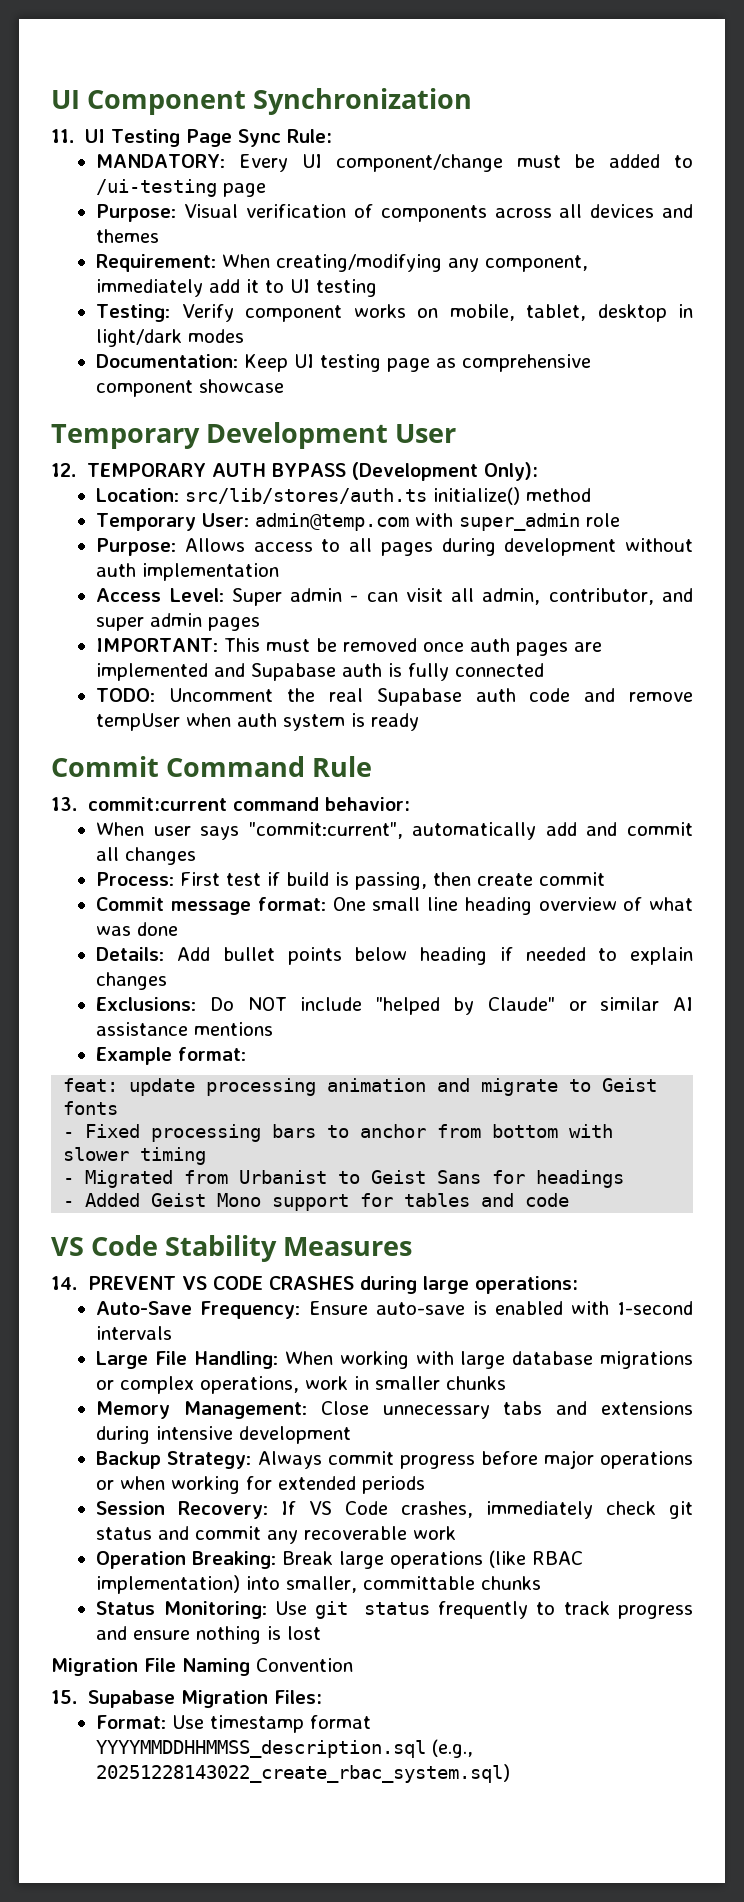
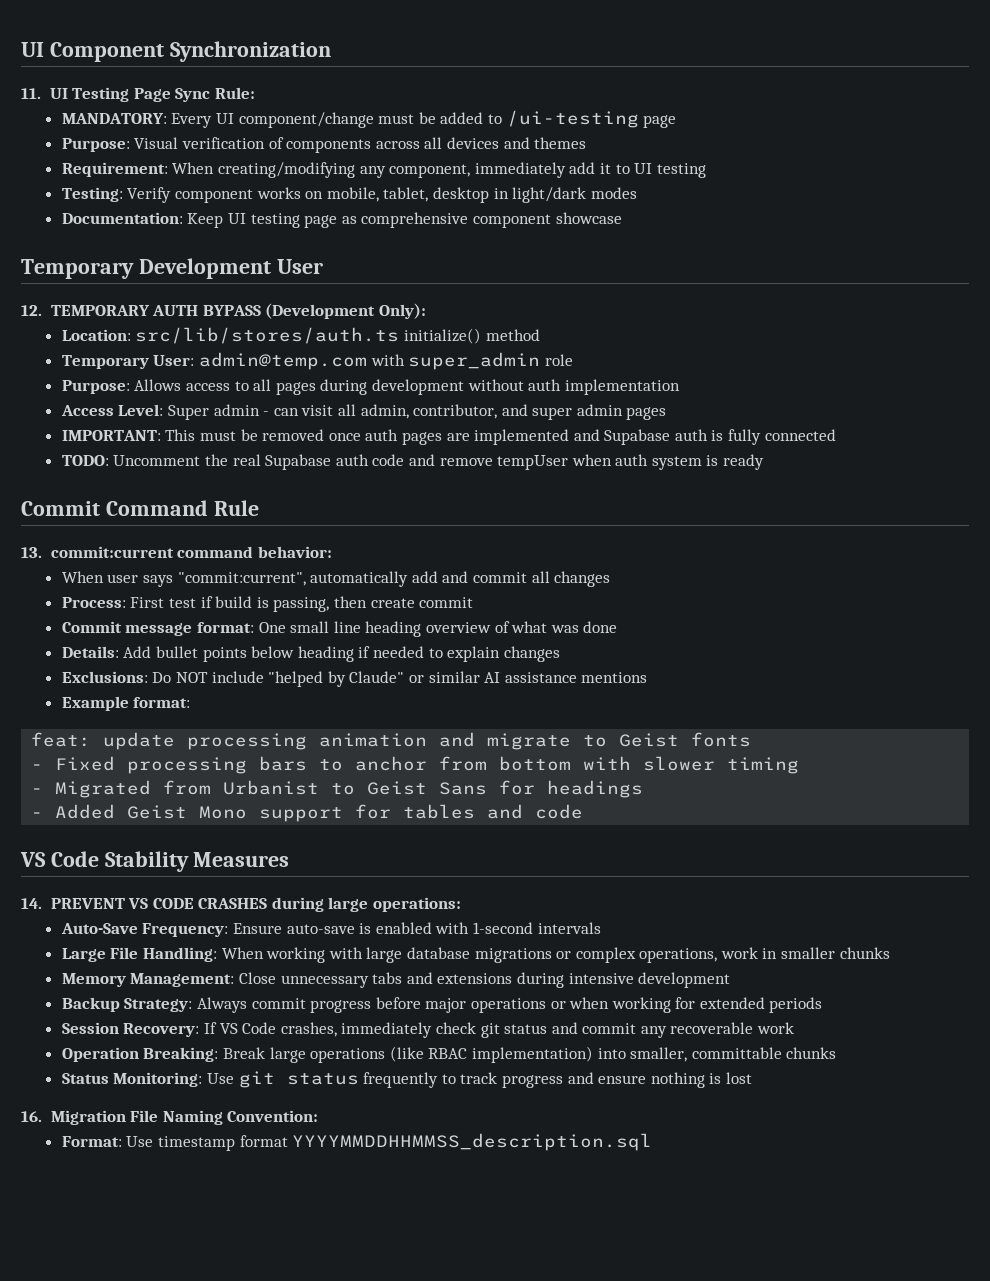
- Migration File Naming Convention
- 15. Supabase Migration Files:
+ 16. Migration File Naming Convention:
- Format: Use timestamp format YYYYMMDDHHMMSS_description.sql (e.g., 20251228143022_create_rbac_system.sql)
+ Format: Use timestamp format YYYYMMDDHHMMSS_description.sql

